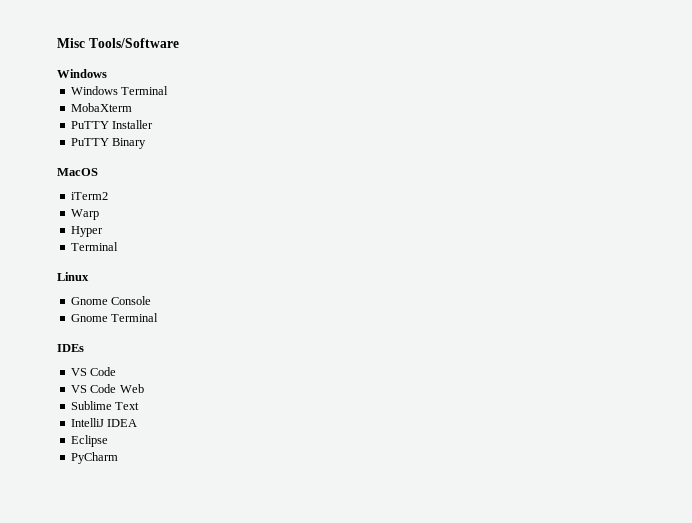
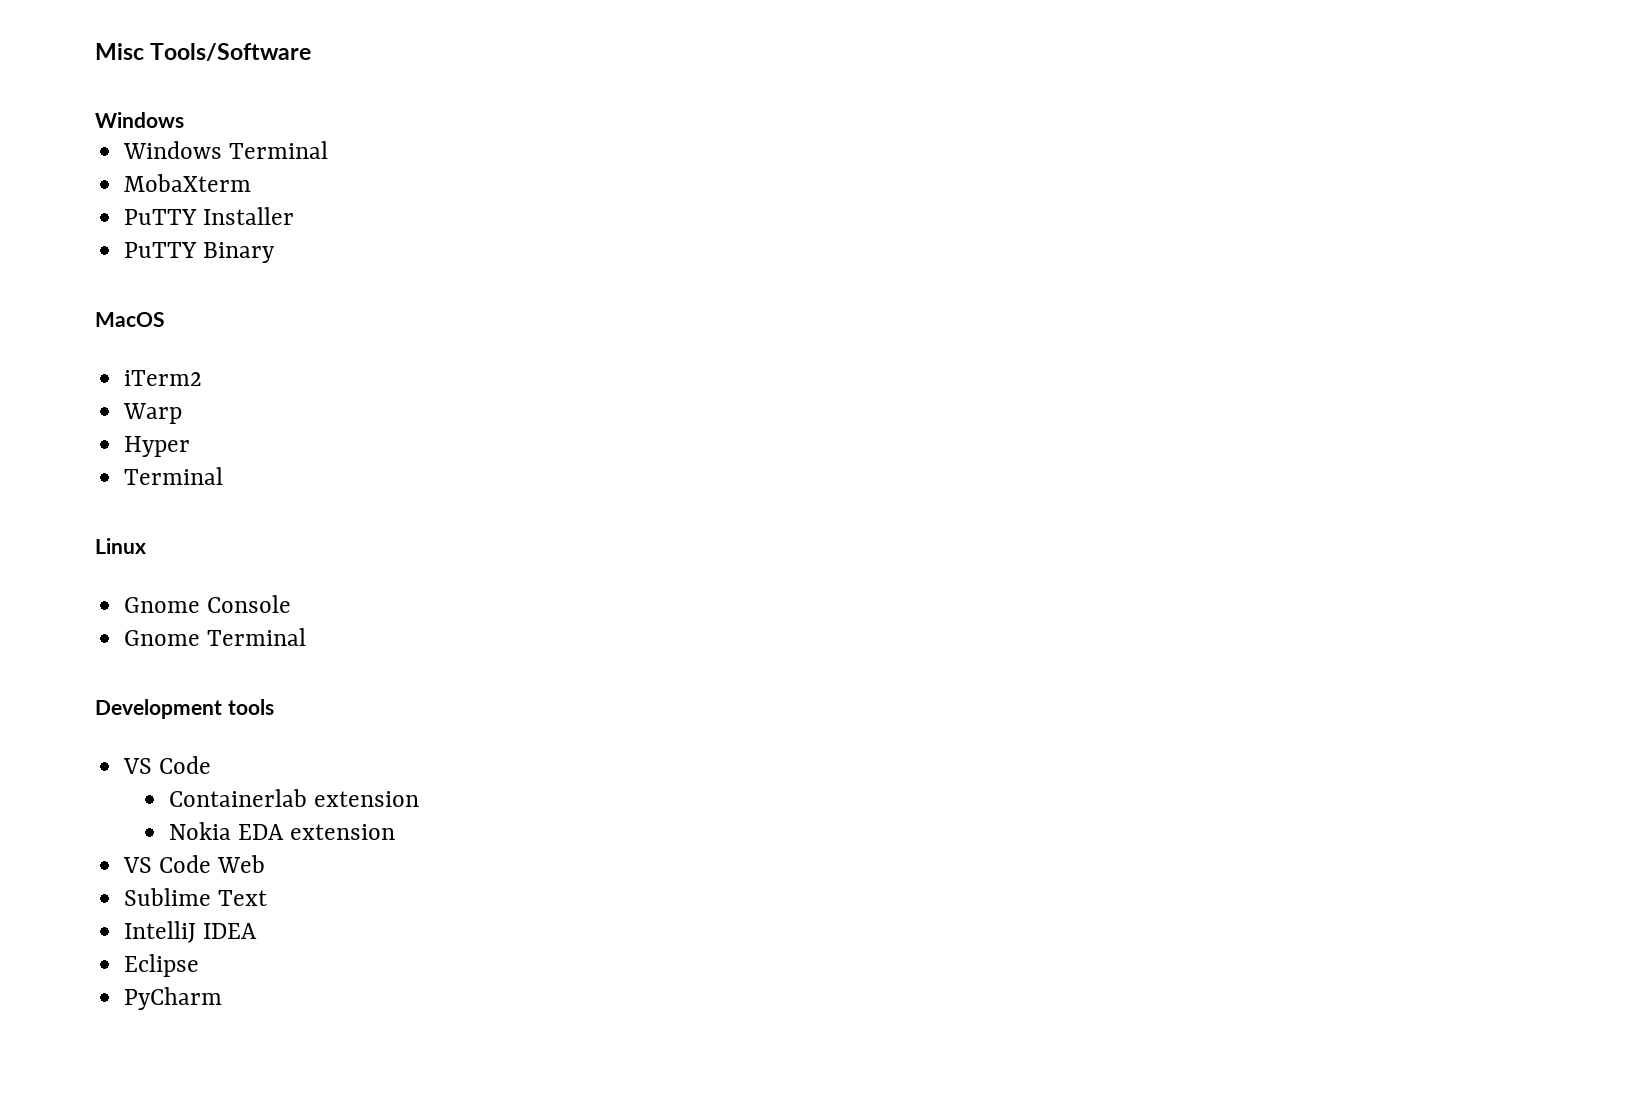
- IDEs
+ Development tools
  VS Code
+ Containerlab extension
+ Nokia EDA extension

